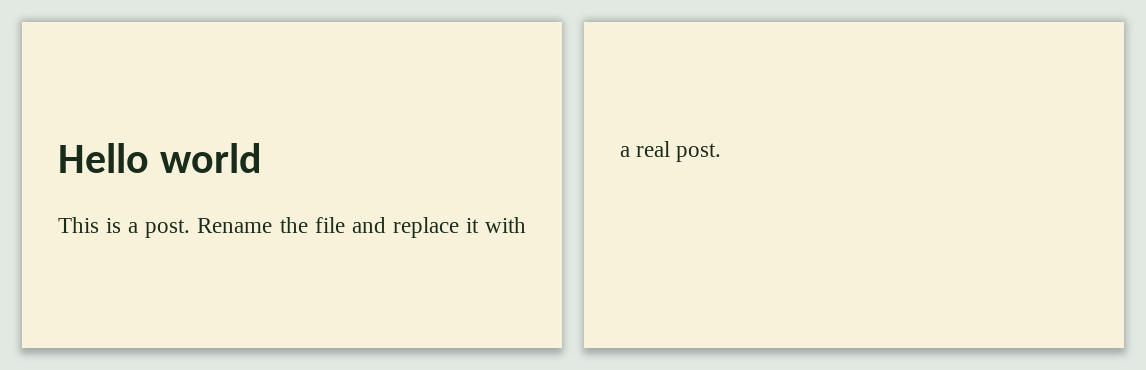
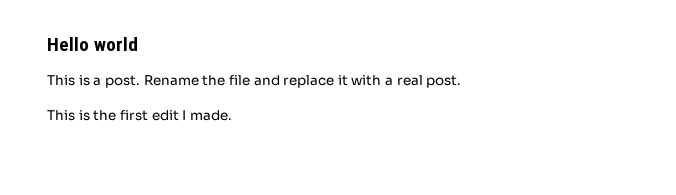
+ This is the first edit I made.

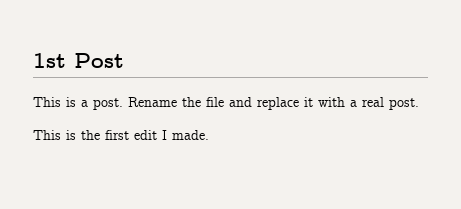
- Hello world
+ 1st Post

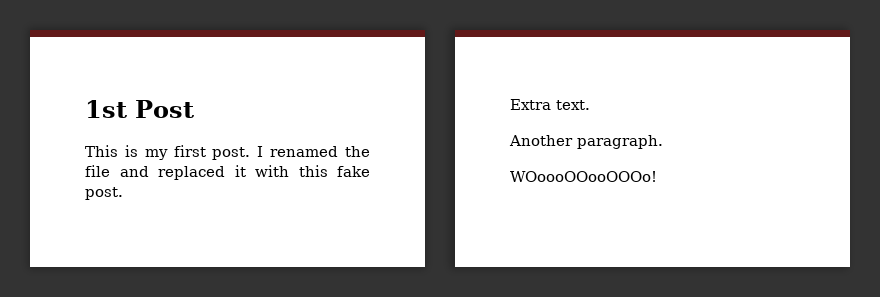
- This is a post. Rename the file and replace it with a real post.
+ This is my first post. I renamed the file and replaced it with this fake post.
- This is the first edit I made.
+ Extra text.
+ Another paragraph.
+ WOoooOOooOOOo!

